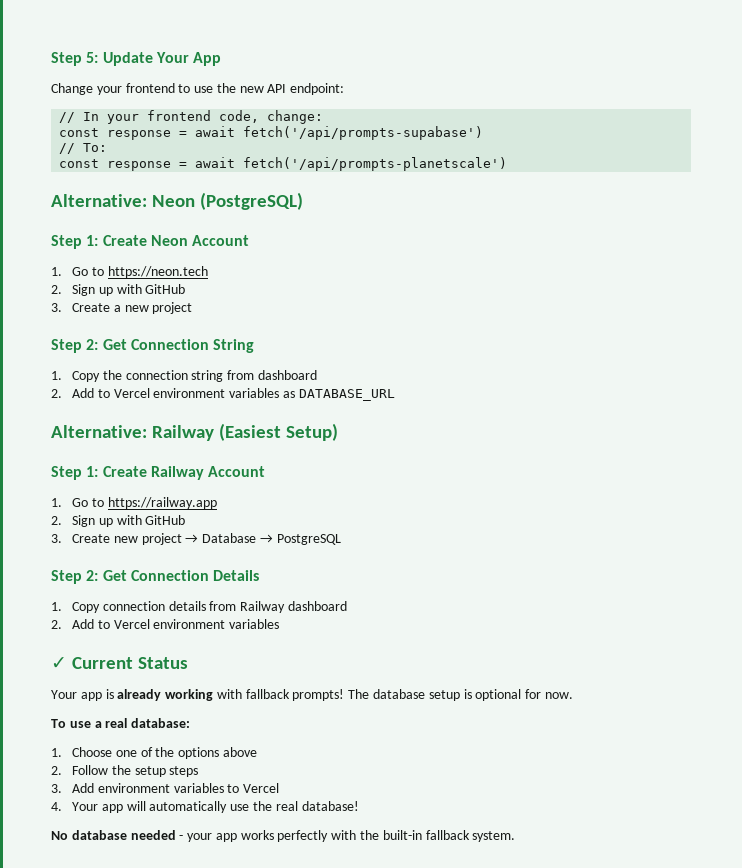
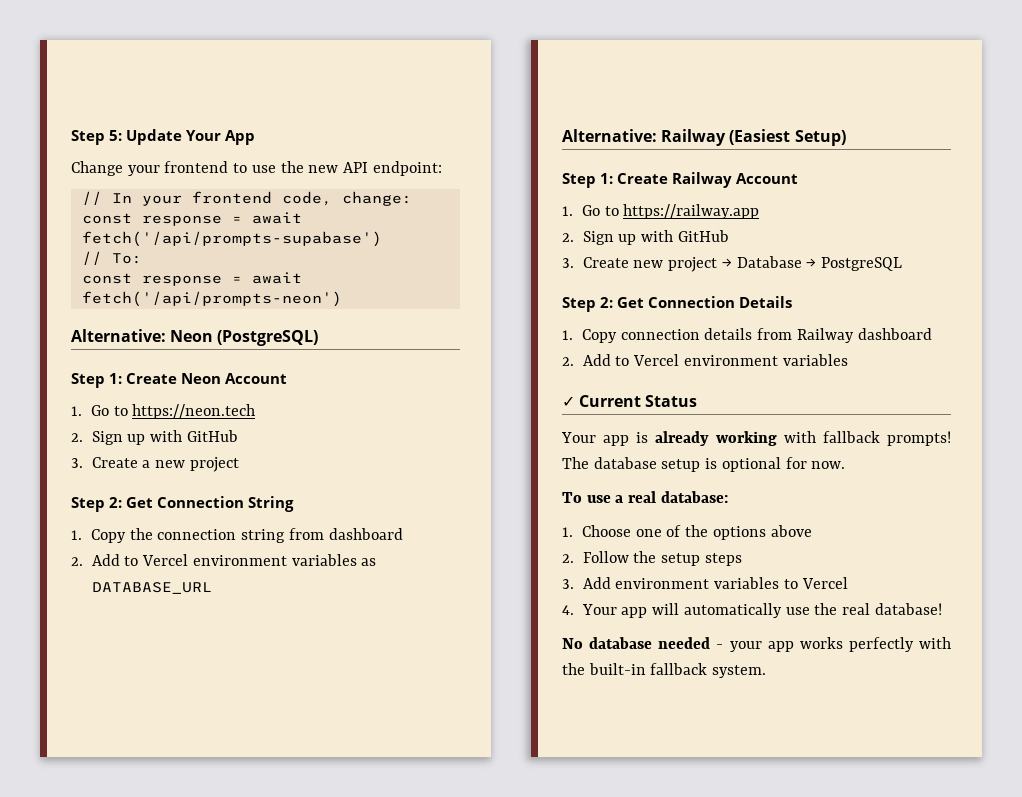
- const response = await fetch('/api/prompts-planetscale')
+ const response = await fetch('/api/prompts-neon')

